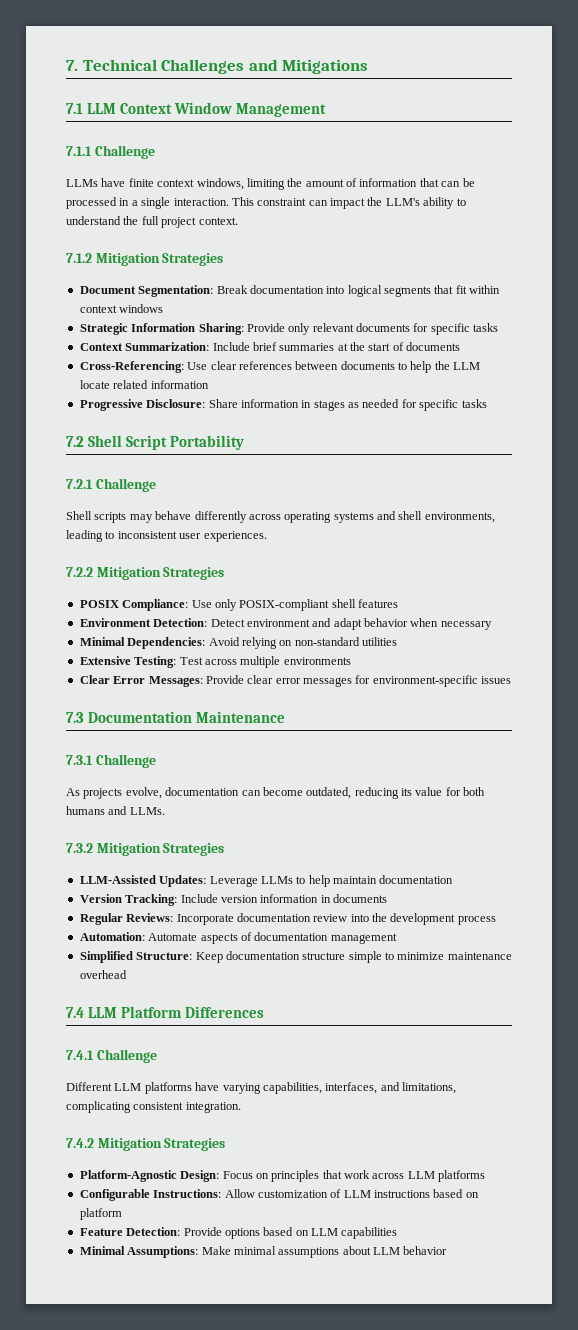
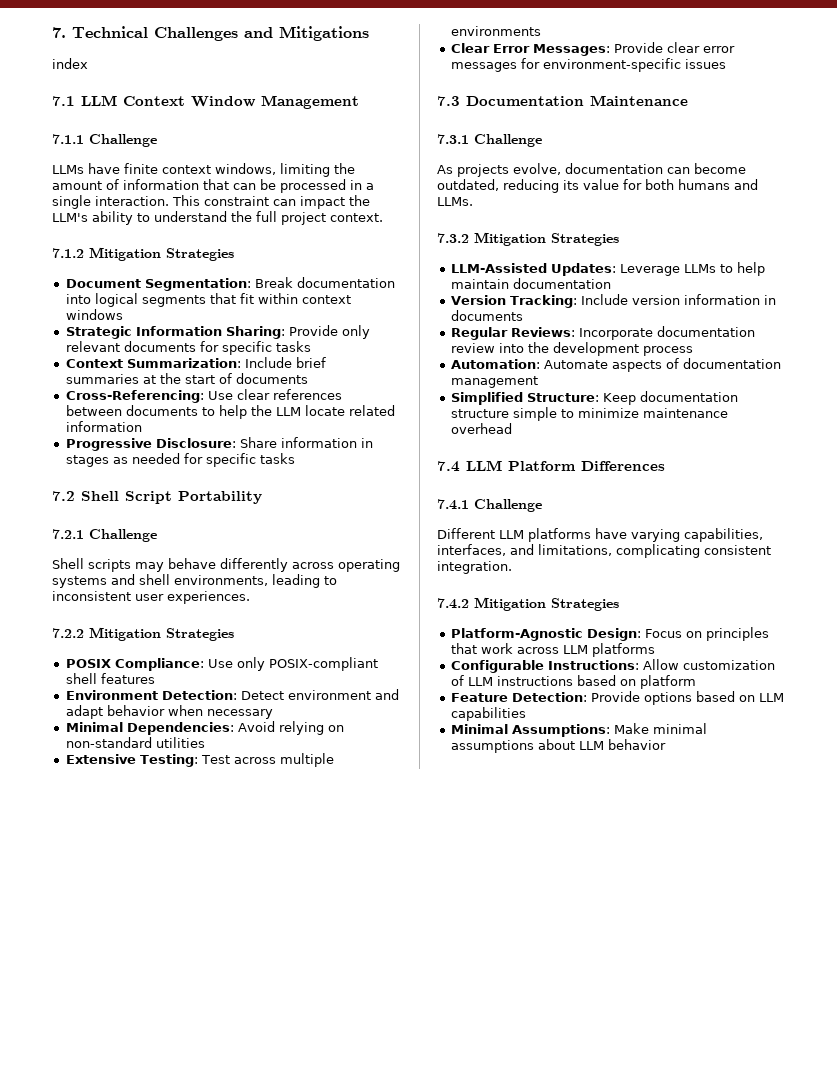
+ index

